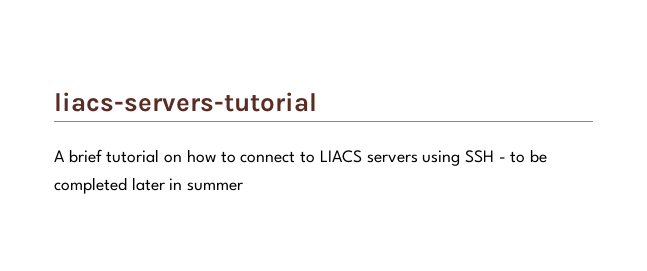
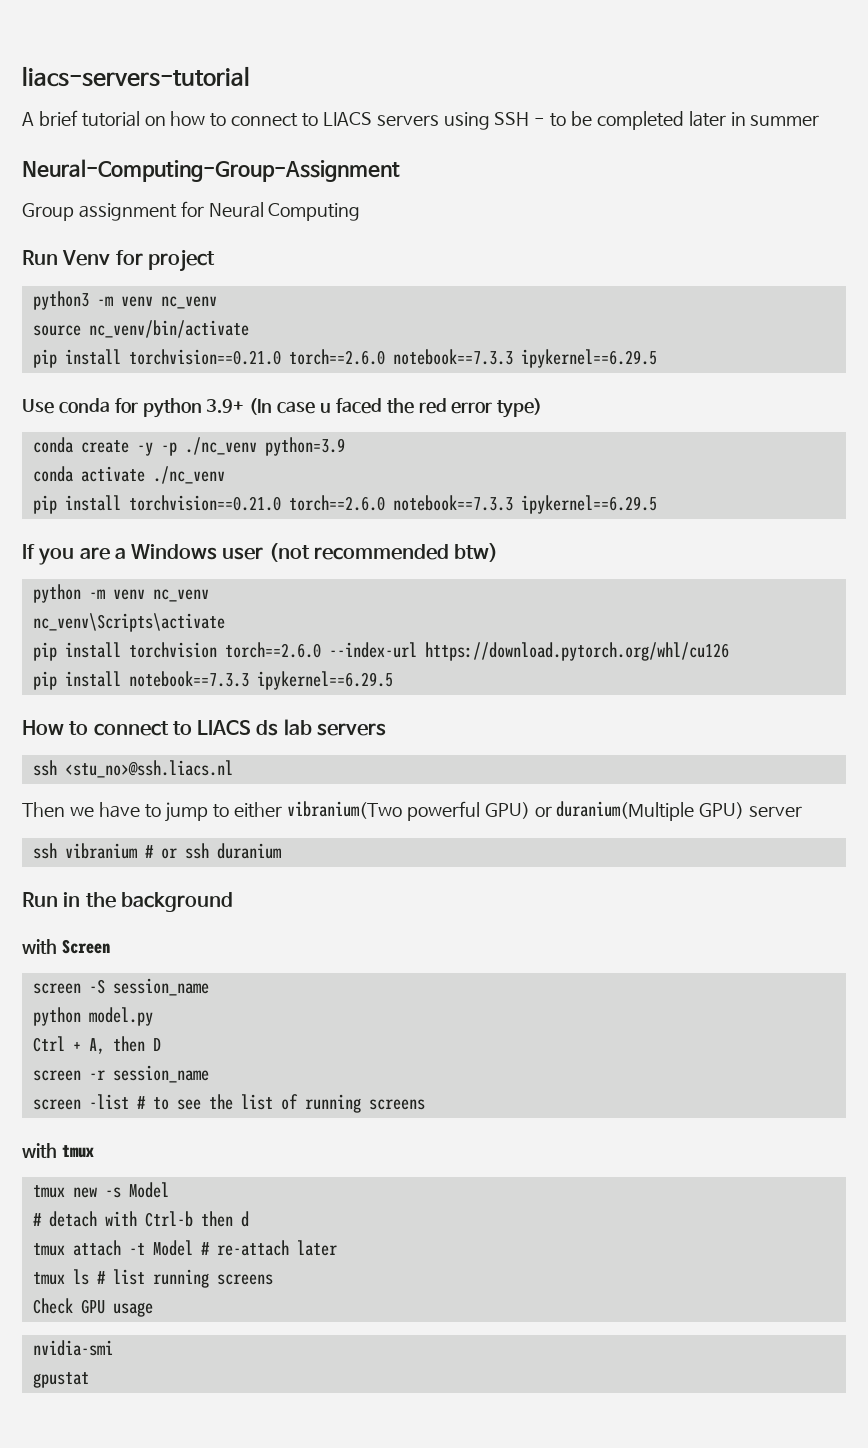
+ Neural-Computing-Group-Assignment
+ Group assignment for Neural Computing
+ Run Venv for project
+ python3 -m venv nc_venv
+ source nc_venv/bin/activate
+ pip install torchvision==0.21.0 torch==2.6.0 notebook==7.3.3 ipykernel==6.29.5
+ Use conda for python 3.9+ (In case u faced the red error type)
+ conda create -y -p ./nc_venv python=3.9
+ conda activate ./nc_venv
+ pip install torchvision==0.21.0 torch==2.6.0 notebook==7.3.3 ipykernel==6.29.5
+ If you are a Windows user (not recommended btw)
+ python -m venv nc_venv
+ nc_venv\Scripts\activate
+ pip install torchvision torch==2.6.0 --index-url https://download.pytorch.org/whl/cu126
+ pip install notebook==7.3.3 ipykernel==6.29.5
+ How to connect to LIACS ds lab servers
+ ssh <stu_no>@ssh.liacs.nl
+ Then we have to jump to either vibranium(Two powerful GPU) or duranium(Multiple GPU) server
+ ssh vibranium # or ssh duranium
+ Run in the background
+ with Screen
+ screen -S session_name
+ python model.py
+ Ctrl + A, then D
+ screen -r session_name
+ screen -list # to see the list of running screens
+ with tmux
+ tmux new -s Model
+ # detach with Ctrl-b then d
+ tmux attach -t Model # re-attach later
+ tmux ls # list running screens
+ Check GPU usage
+ nvidia-smi
+ gpustat

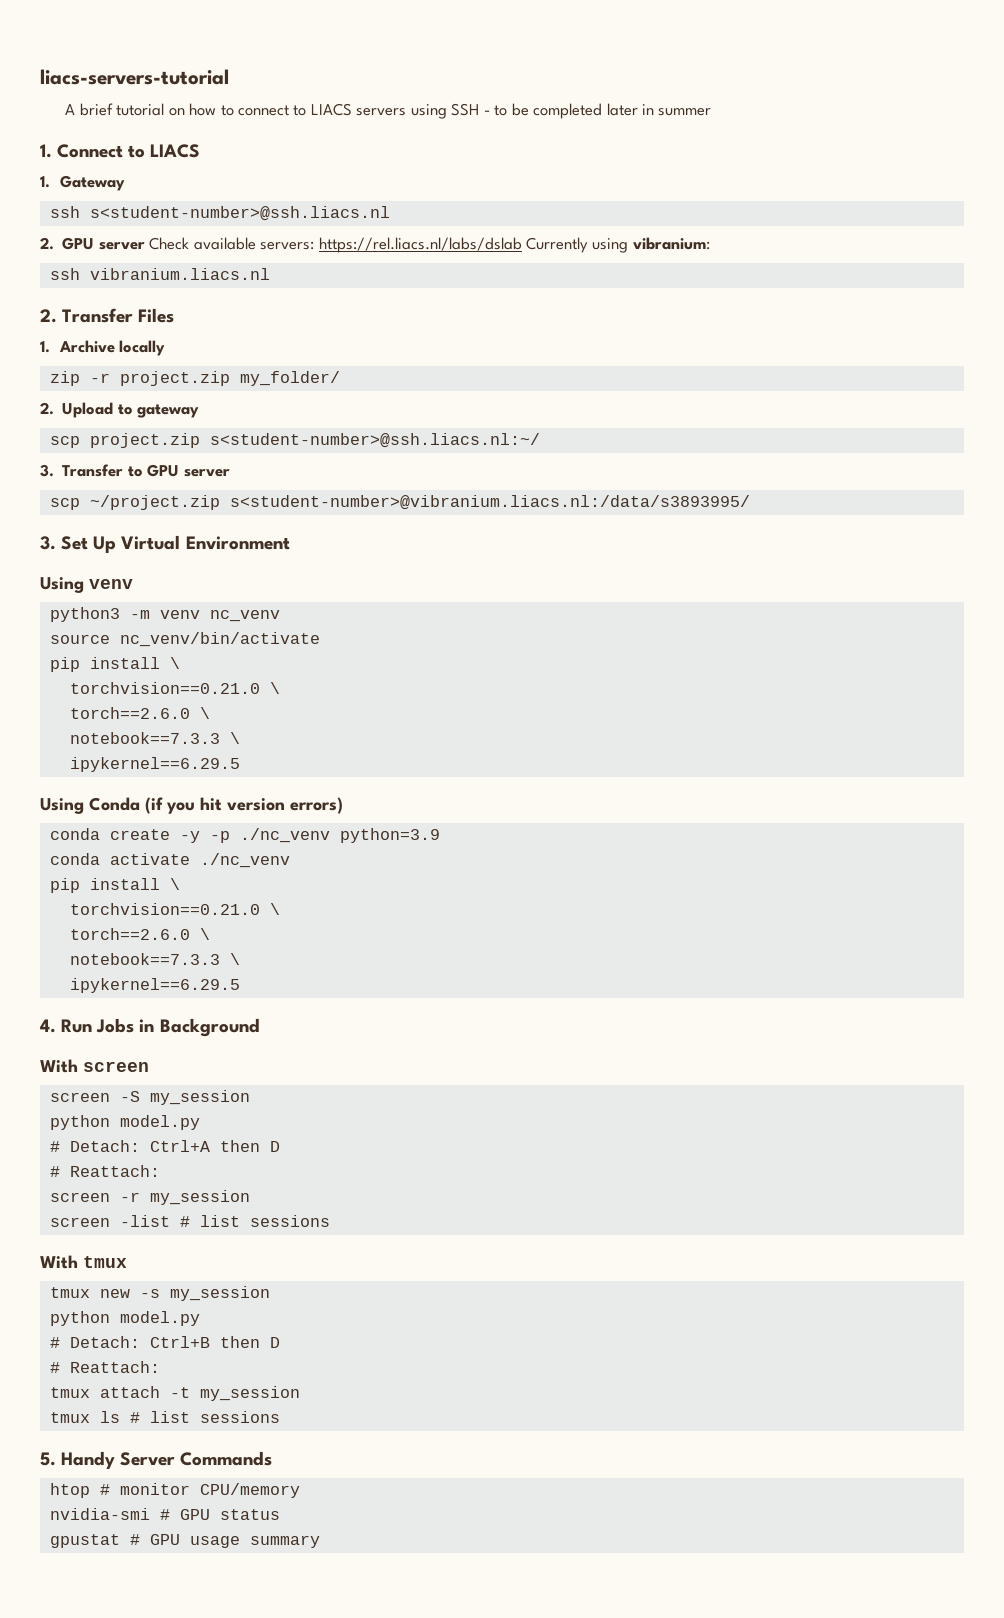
- Neural-Computing-Group-Assignment
- Group assignment for Neural Computing
- Run Venv for project
+ 1. Connect to LIACS
+ 1. Gateway
+ ssh s<student-number>@ssh.liacs.nl
+ 2. GPU server Check available servers: https://rel.liacs.nl/labs/dslab Currently using vibranium:
+ ssh vibranium.liacs.nl
+ 2. Transfer Files
+ 1. Archive locally
+ zip -r project.zip my_folder/
+ 2. Upload to gateway
+ scp project.zip s<student-number>@ssh.liacs.nl:~/
+ 3. Transfer to GPU server
+ scp ~/project.zip s<student-number>@vibranium.liacs.nl:/data/s3893995/
+ 3. Set Up Virtual Environment
+ Using venv
  source nc_venv/bin/activate
- pip install torchvision==0.21.0 torch==2.6.0 notebook==7.3.3 ipykernel==6.29.5
- Use conda for python 3.9+ (In case u faced the red error type)
+ pip install \
+ torchvision==0.21.0 \
+ torch==2.6.0 \
+ notebook==7.3.3 \
+ ipykernel==6.29.5
+ Using Conda (if you hit version errors)
  conda activate ./nc_venv
- pip install torchvision==0.21.0 torch==2.6.0 notebook==7.3.3 ipykernel==6.29.5
- If you are a Windows user (not recommended btw)
- python -m venv nc_venv
- nc_venv\Scripts\activate
- pip install torchvision torch==2.6.0 --index-url https://download.pytorch.org/whl/cu126
- pip install notebook==7.3.3 ipykernel==6.29.5
- How to connect to LIACS ds lab servers
- ssh <stu_no>@ssh.liacs.nl
- Then we have to jump to either vibranium(Two powerful GPU) or duranium(Multiple GPU) server
- ssh vibranium # or ssh duranium
- Run in the background
- with Screen
+ pip install \
+ torchvision==0.21.0 \
+ torch==2.6.0 \
+ notebook==7.3.3 \
+ ipykernel==6.29.5
+ 4. Run Jobs in Background
+ With screen
- screen -S session_name
+ screen -S my_session
  python model.py
- Ctrl + A, then D
+ # Detach: Ctrl+A then D
+ # Reattach:
- screen -r session_name
+ screen -r my_session
- screen -list # to see the list of running screens
- with tmux
- tmux new -s Model
- # detach with Ctrl-b then d
+ screen -list # list sessions
+ With tmux
+ tmux new -s my_session
+ python model.py
+ # Detach: Ctrl+B then D
+ # Reattach:
- tmux attach -t Model # re-attach later
+ tmux attach -t my_session
- tmux ls # list running screens
- Check GPU usage
- nvidia-smi
- gpustat
+ tmux ls # list sessions
+ 5. Handy Server Commands
+ htop # monitor CPU/memory
+ nvidia-smi # GPU status
+ gpustat # GPU usage summary

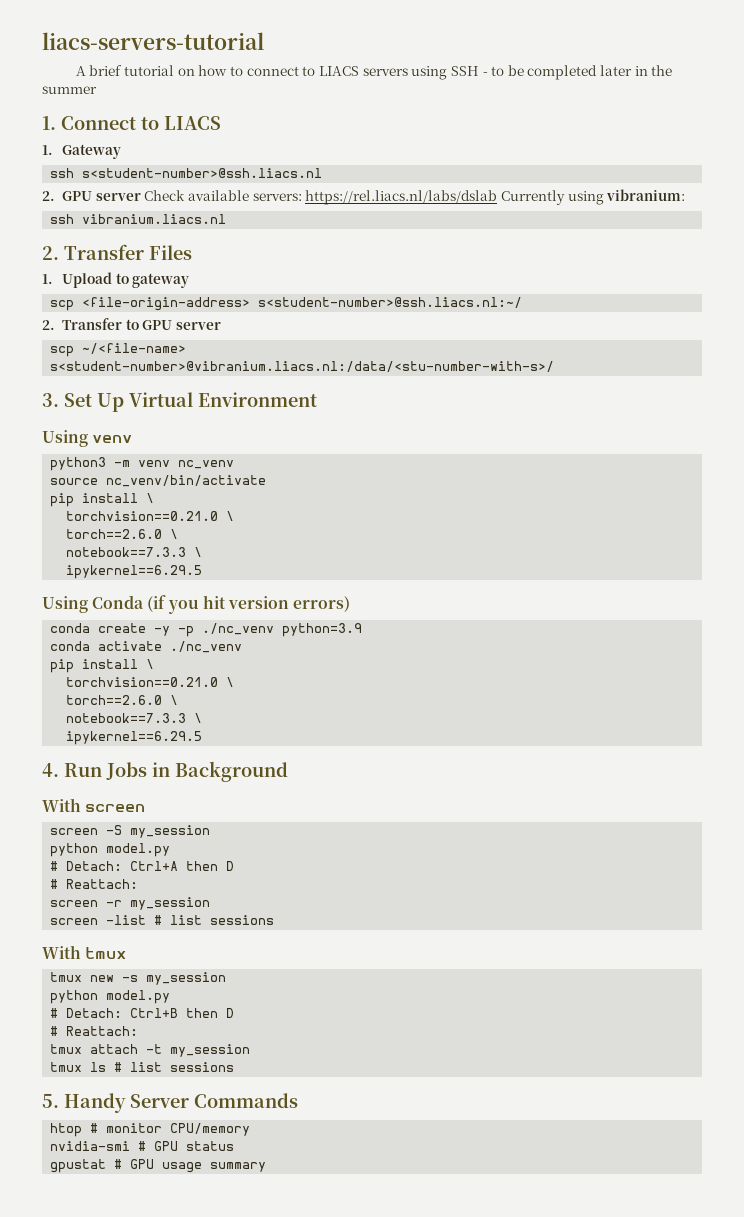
- A brief tutorial on how to connect to LIACS servers using SSH - to be completed later in summer
+ A brief tutorial on how to connect to LIACS servers using SSH - to be completed later in the summer
- 1. Archive locally
- zip -r project.zip my_folder/
- 2. Upload to gateway
+ 1. Upload to gateway
- scp project.zip s<student-number>@ssh.liacs.nl:~/
+ scp <file-origin-address> s<student-number>@ssh.liacs.nl:~/
- 3. Transfer to GPU server
+ 2. Transfer to GPU server
- scp ~/project.zip s<student-number>@vibranium.liacs.nl:/data/s3893995/
+ scp ~/<file-name> s<student-number>@vibranium.liacs.nl:/data/<stu-number-with-s>/

